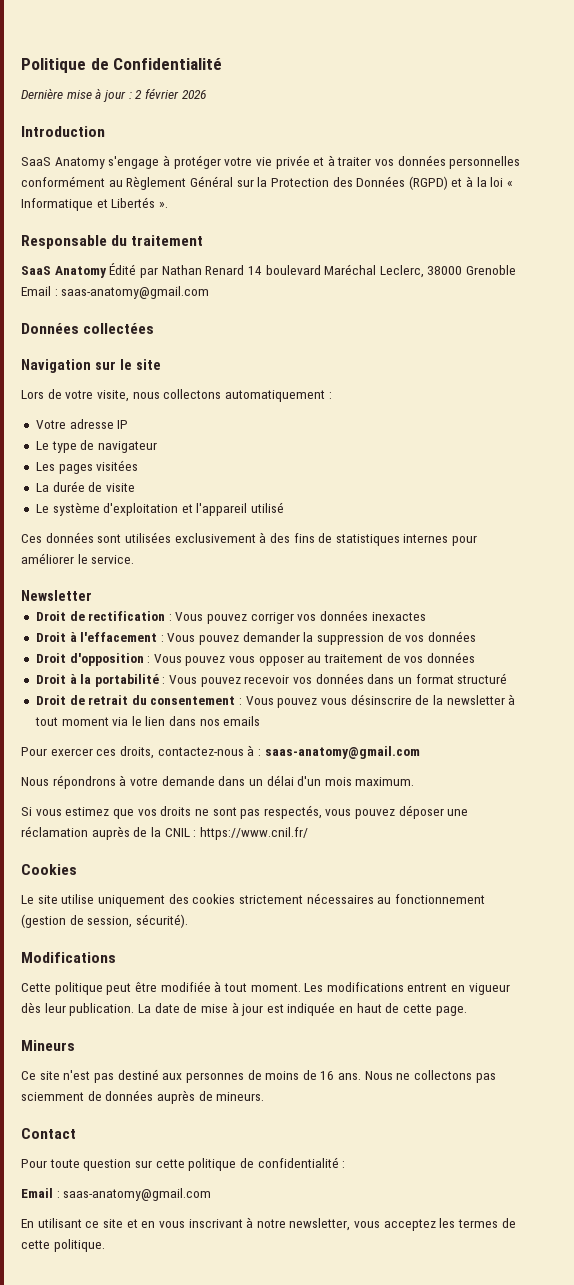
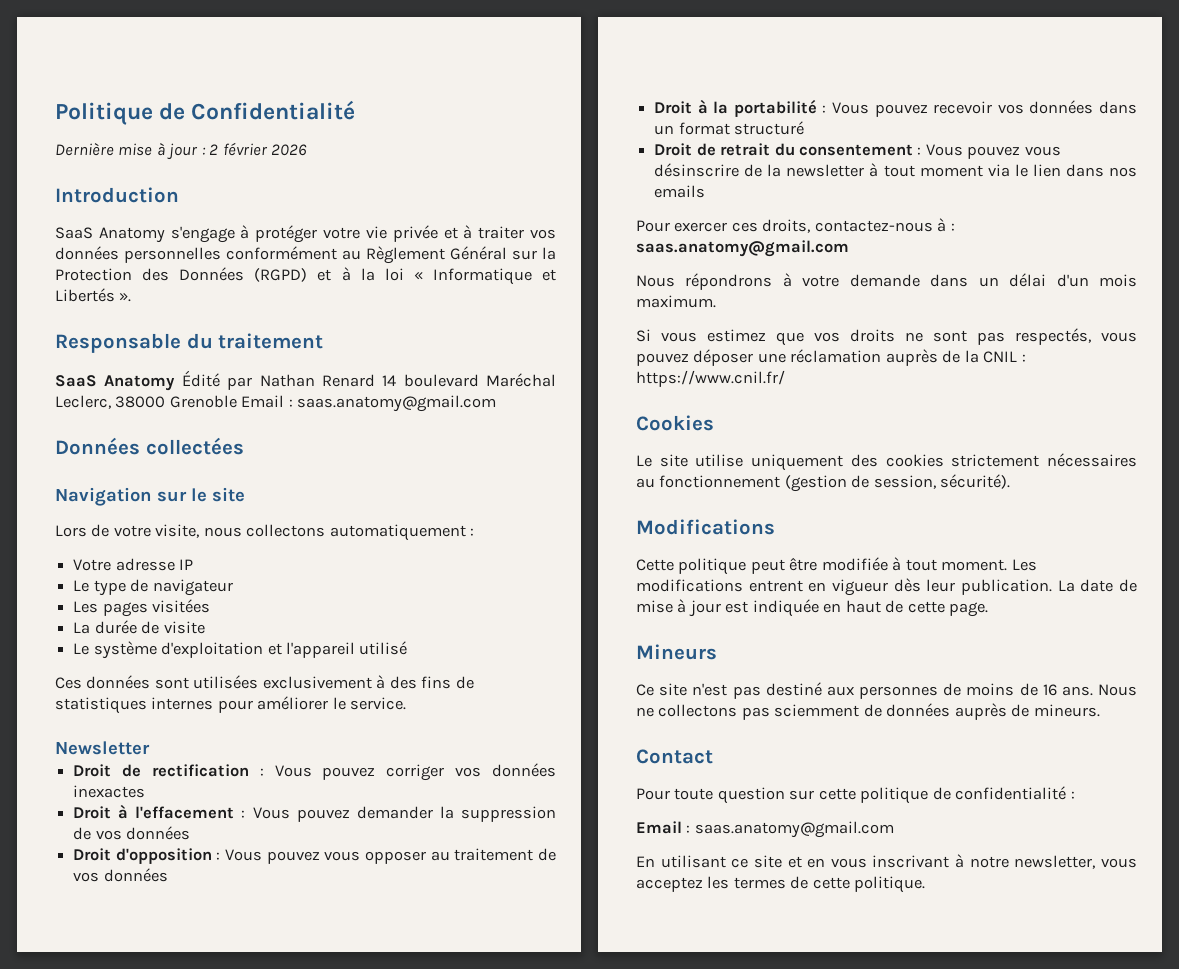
- SaaS Anatomy Édité par Nathan Renard 14 boulevard Maréchal Leclerc, 38000 Grenoble Email : saas-anatomy@gmail.com
+ SaaS Anatomy Édité par Nathan Renard 14 boulevard Maréchal Leclerc, 38000 Grenoble Email : saas.anatomy@gmail.com
- Pour exercer ces droits, contactez-nous à : saas-anatomy@gmail.com
+ Pour exercer ces droits, contactez-nous à : saas.anatomy@gmail.com
  Pour toute question sur cette politique de confidentialité :
- Email : saas-anatomy@gmail.com
+ Email : saas.anatomy@gmail.com

